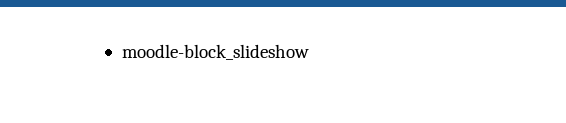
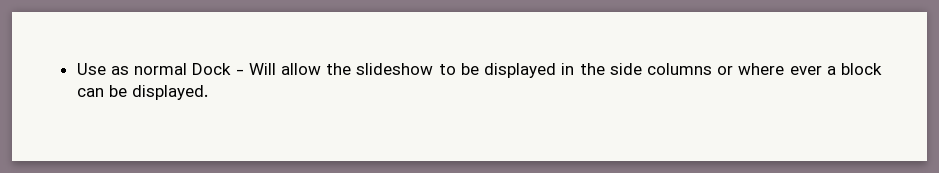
- moodle-block_slideshow
+ Use as normal Dock - Will allow the slideshow to be displayed in the side columns or where ever a block can be displayed.

